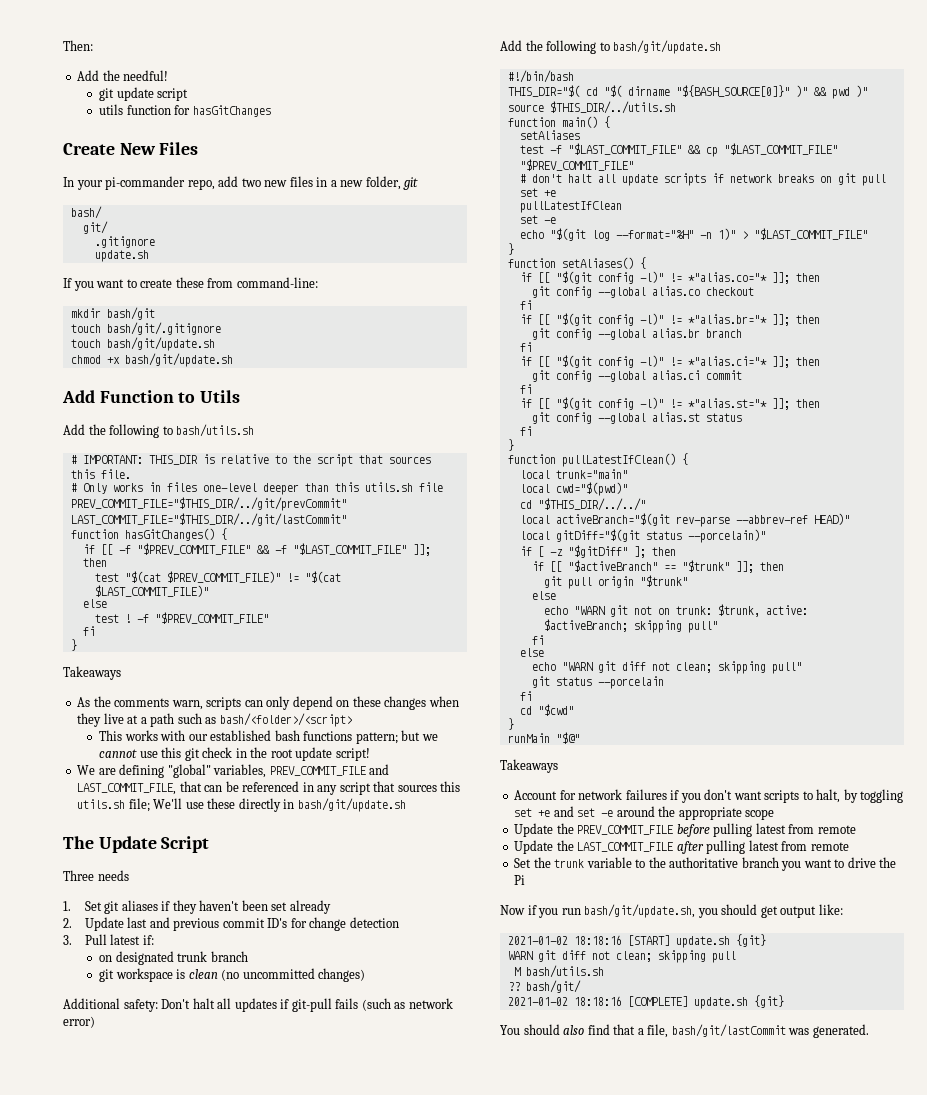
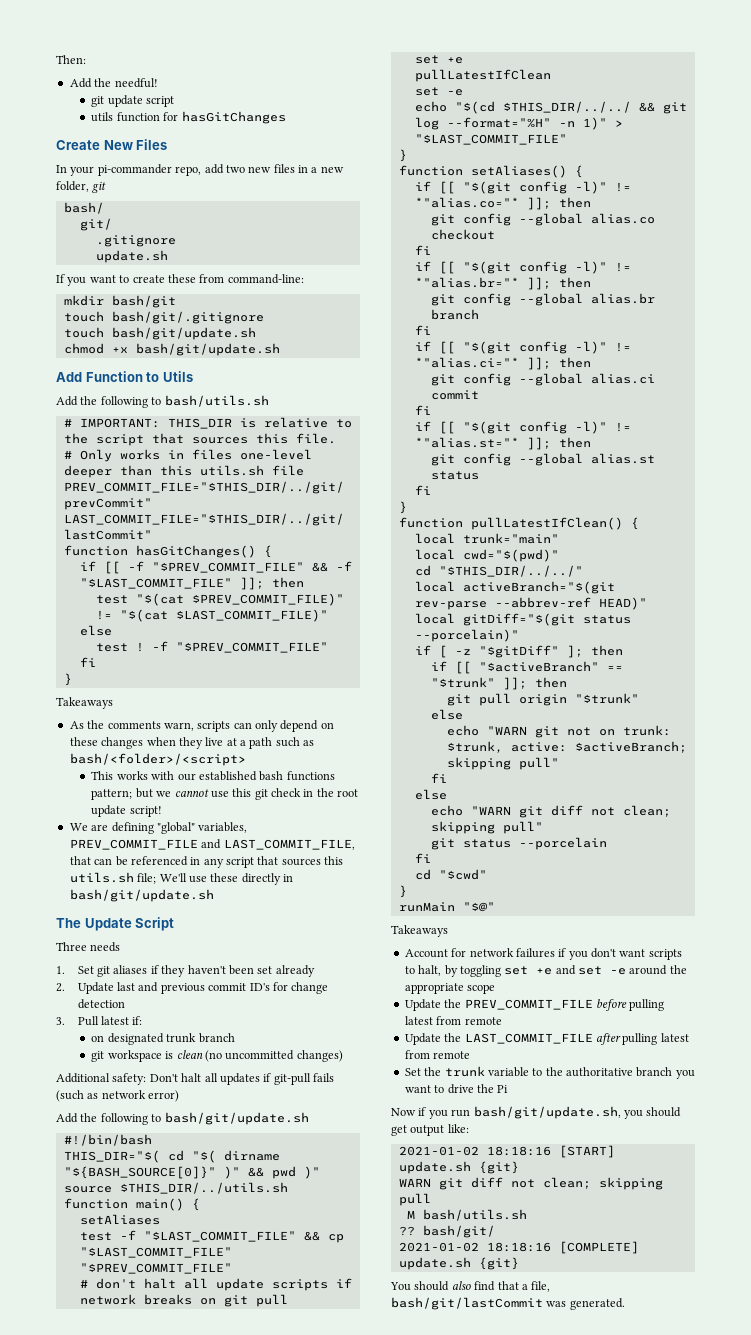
- echo "$(git log --format="%H" -n 1)" > "$LAST_COMMIT_FILE"
+ echo "$(cd $THIS_DIR/../../ && git log --format="%H" -n 1)" > "$LAST_COMMIT_FILE"

